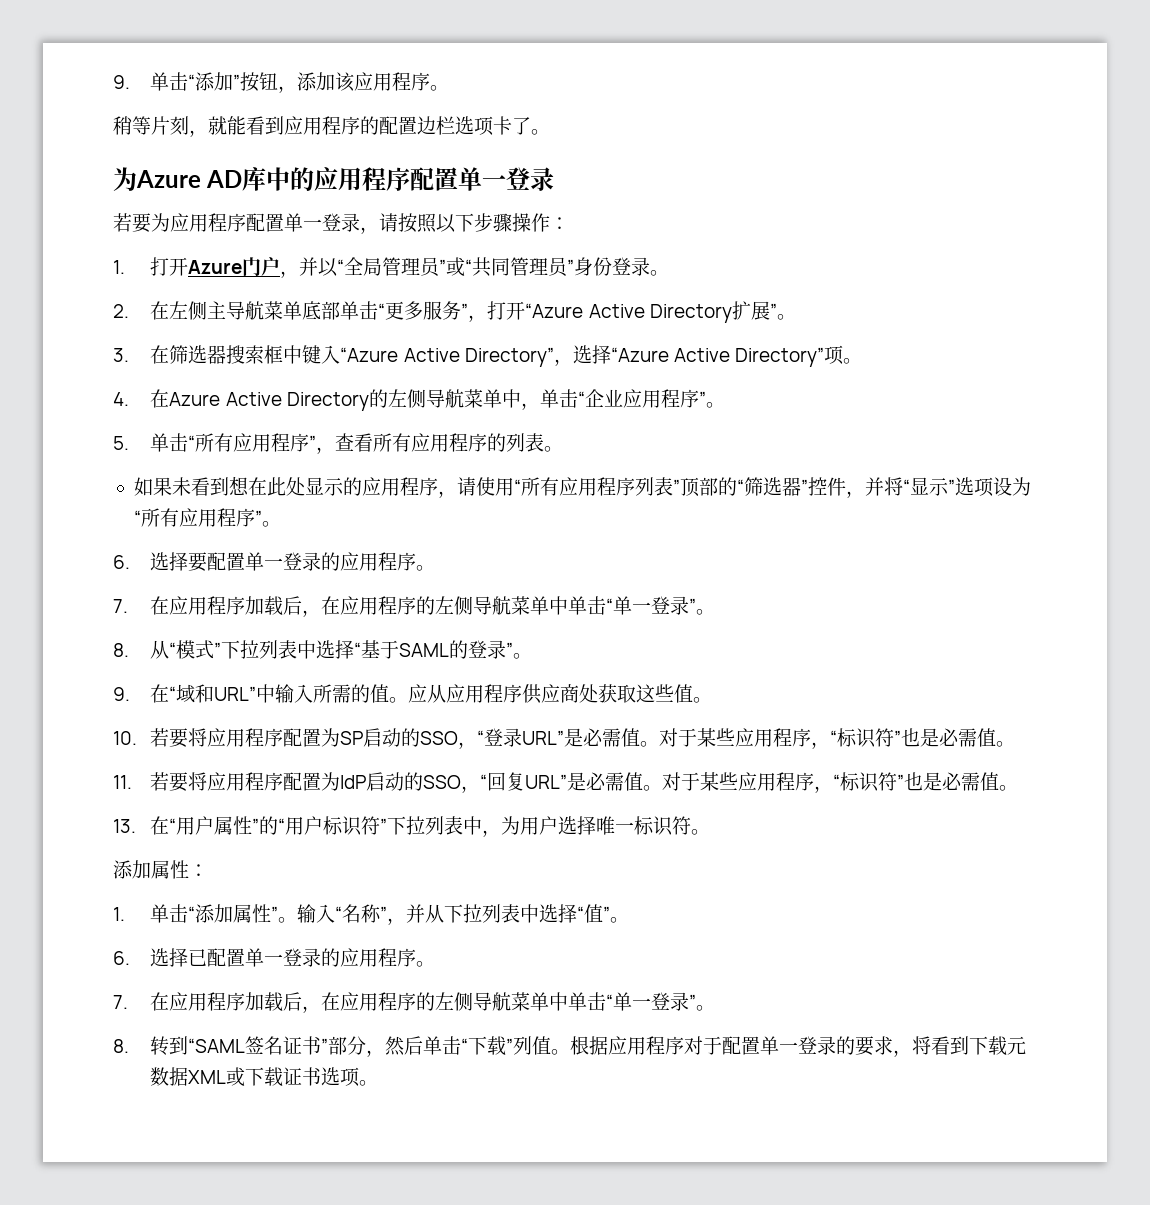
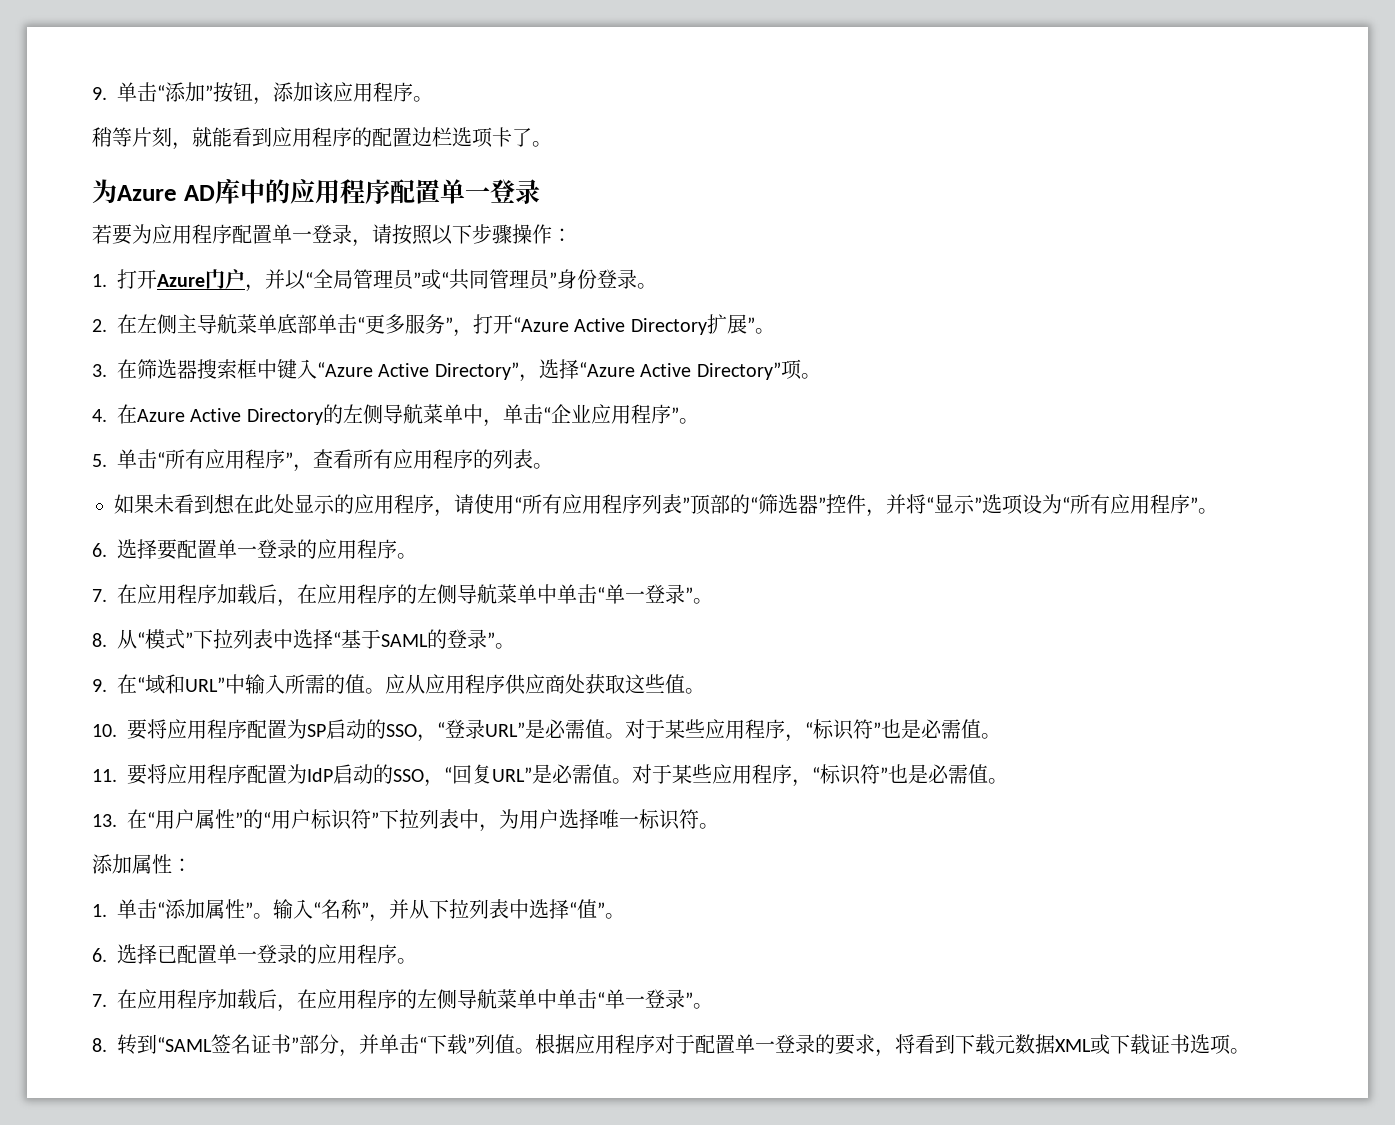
- 10.若要将应用程序配置为SP启动的SSO，“登录URL”是必需值。
+ 10.要将应用程序配置为SP启动的SSO，“登录URL”是必需值。
- 11.若要将应用程序配置为IdP启动的SSO，“回复URL”是必需值。
+ 11.要将应用程序配置为IdP启动的SSO，“回复URL”是必需值。
- 8.转到“SAML签名证书”部分，然后单击“下载”列值。
+ 8.转到“SAML签名证书”部分，并单击“下载”列值。

